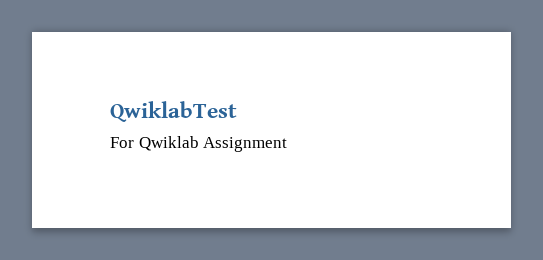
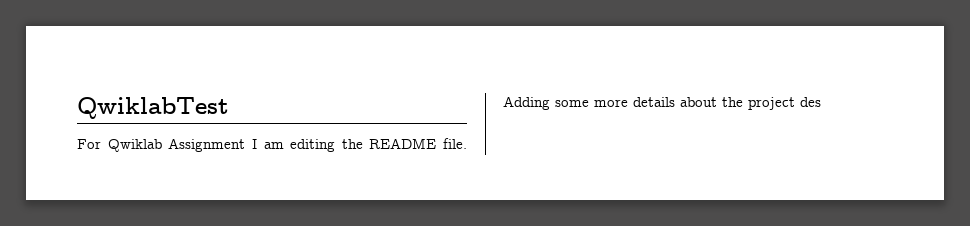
- For Qwiklab Assignment
+ For Qwiklab Assignment I am editing the README file. Adding some more details about the project des

